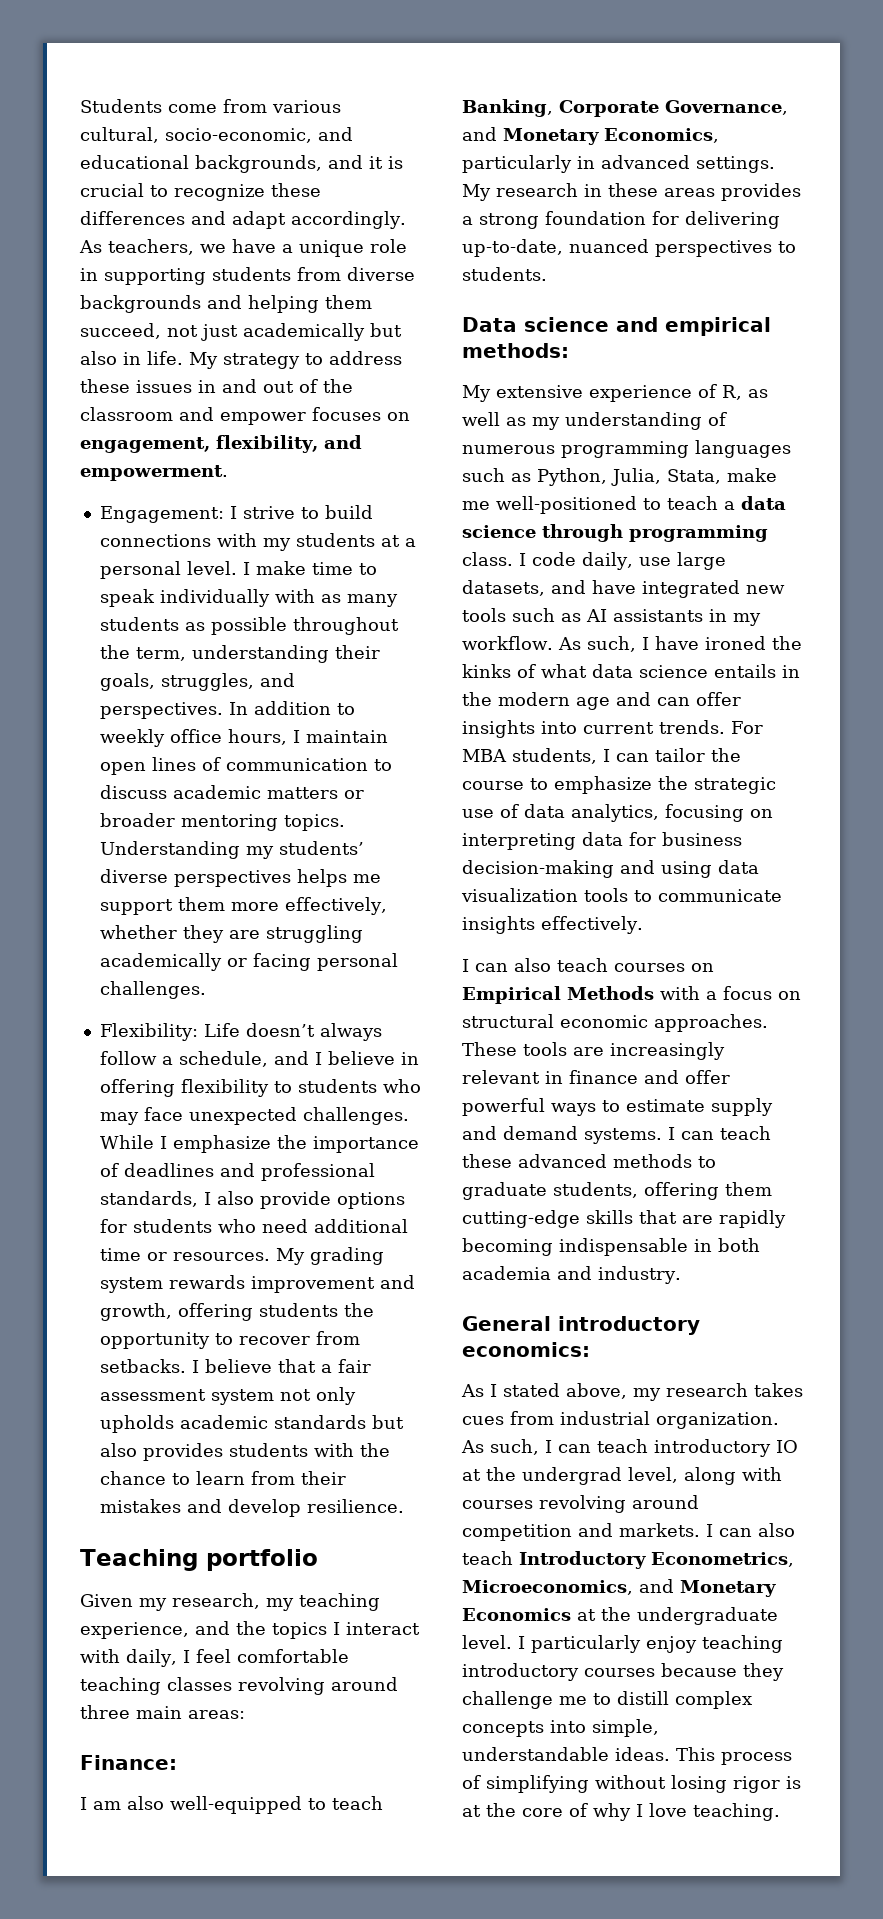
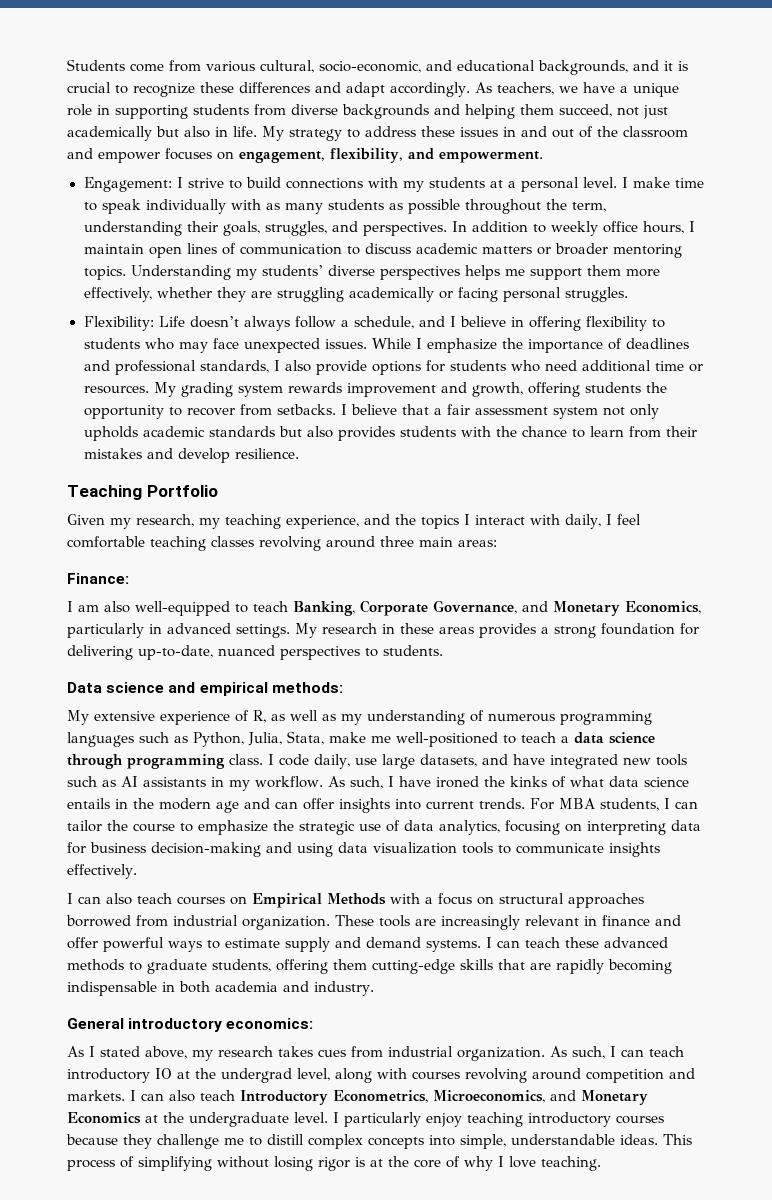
- Understanding my students’ diverse perspectives helps me support them more effectively, whether they are struggling academically or facing personal challenges.
+ Understanding my students’ diverse perspectives helps me support them more effectively, whether they are struggling academically or facing personal struggles.
- Flexibility: Life doesn’t always follow a schedule, and I believe in offering flexibility to students who may face unexpected challenges.
+ Flexibility: Life doesn’t always follow a schedule, and I believe in offering flexibility to students who may face unexpected issues.
- Teaching portfolio
+ Teaching Portfolio
- I can also teach courses on Empirical Methods with a focus on structural economic approaches.
+ I can also teach courses on Empirical Methods with a focus on structural approaches borrowed from industrial organization.

